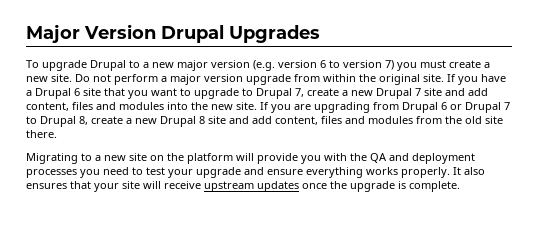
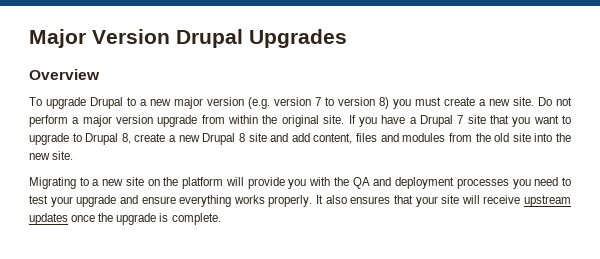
+ Overview
- To upgrade Drupal to a new major version (e.g. version 6 to version 7) you must create a new site.
+ To upgrade Drupal to a new major version (e.g. version 7 to version 8) you must create a new site.
- If you have a Drupal 6 site that you want to upgrade to Drupal 7, create a new Drupal 7 site and add content, files and modules into the new site. If you are upgrading from Drupal 6 or Drupal 7 to Drupal 8, create a new Drupal 8 site and add content, files and modules from the old site there.
+ If you have a Drupal 7 site that you want to upgrade to Drupal 8, create a new Drupal 8 site and add content, files and modules from the old site into the new site.

